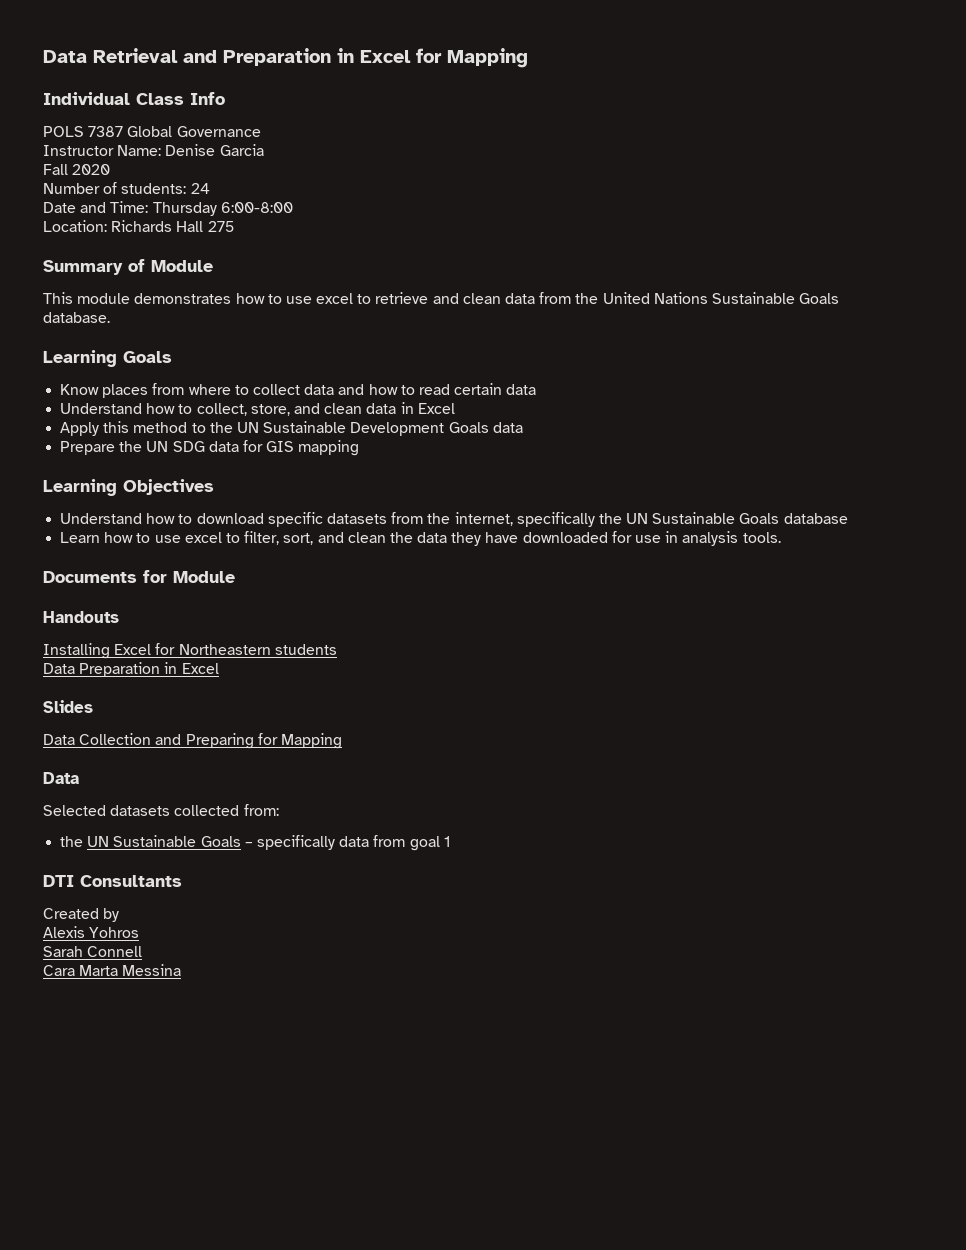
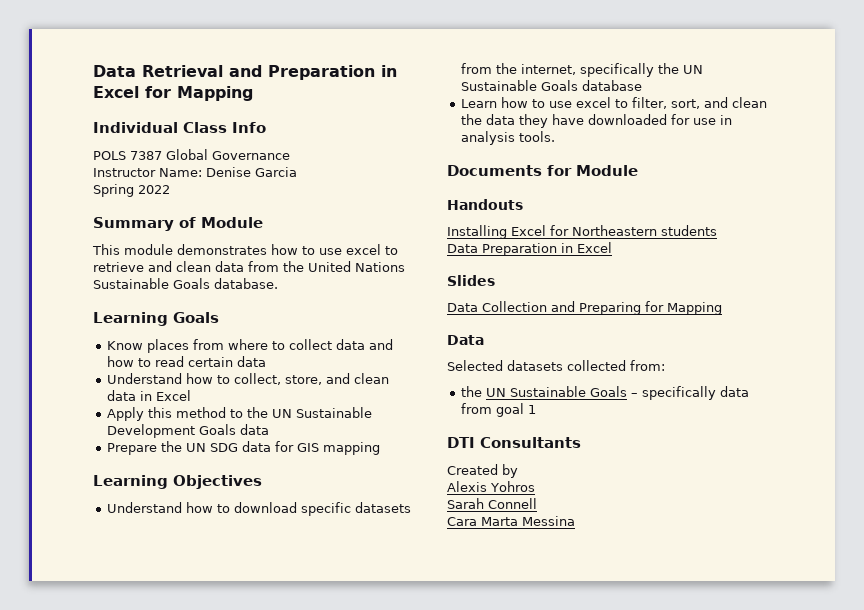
- Fall 2020
- Number of students: 24
- Date and Time: Thursday 6:00-8:00
- Location: Richards Hall 275
+ Spring 2022

